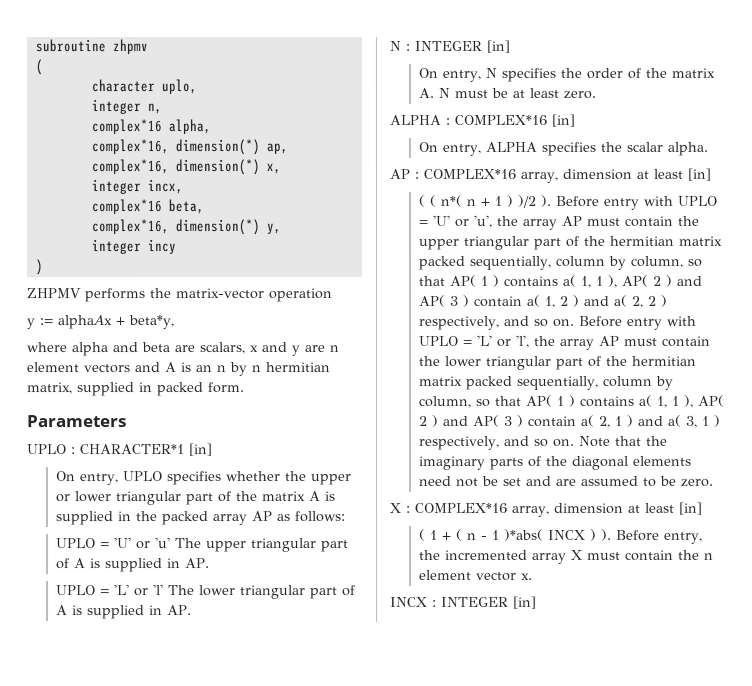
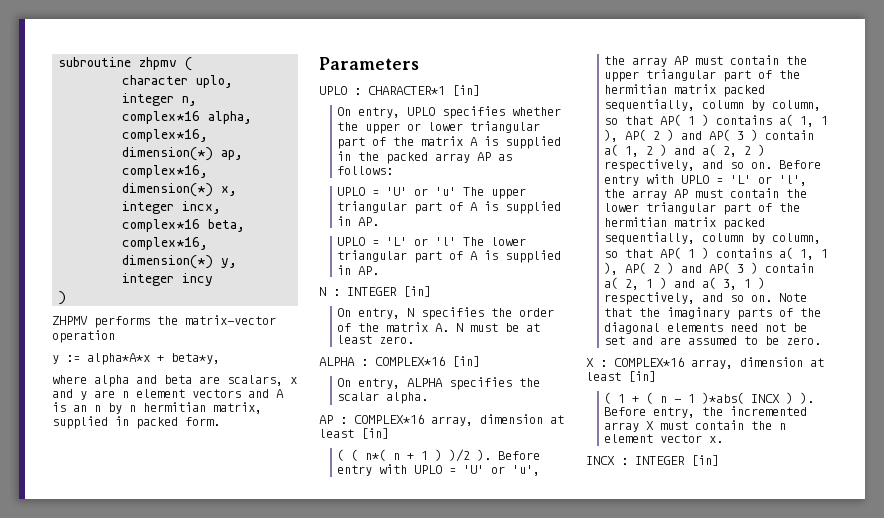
- subroutine zhpmv
- (
+ subroutine zhpmv (
- y := alphaAx + beta*y,
+ y := alpha*A*x + beta*y,

